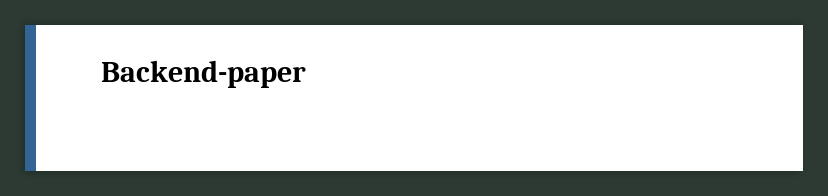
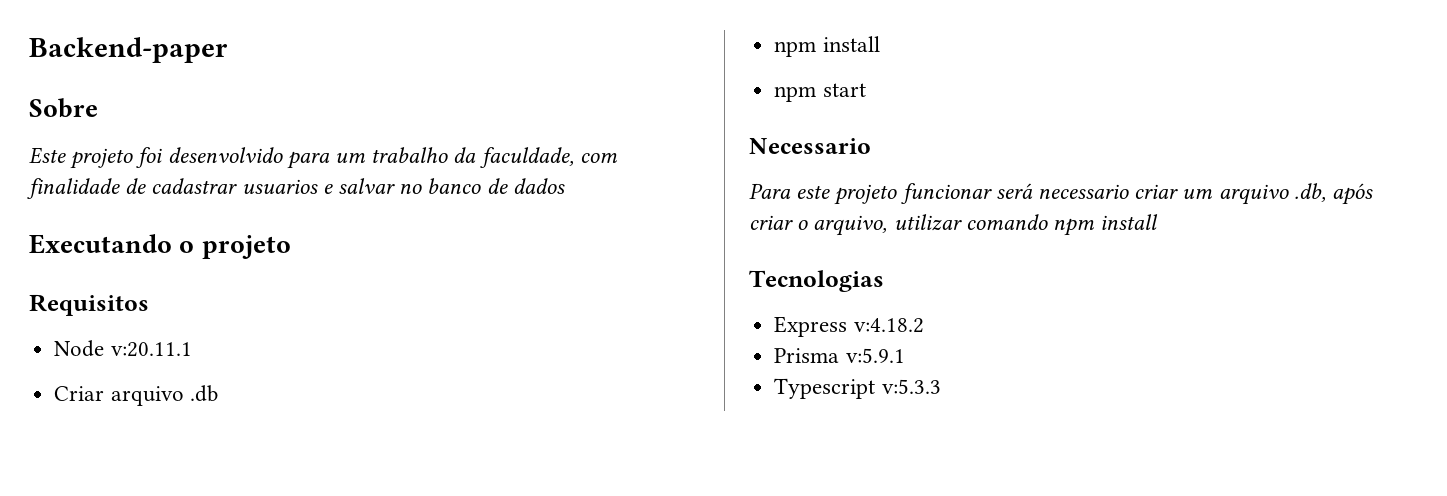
+ Sobre
+ Este projeto foi desenvolvido para um trabalho da faculdade, com finalidade de cadastrar usuarios e salvar no banco de dados
+ Executando o projeto
+ Requisitos
+ Node v:20.11.1
+ Criar arquivo .db
+ npm install
+ npm start
+ Necessario
+ Para este projeto funcionar será necessario criar um arquivo .db, após criar o arquivo, utilizar comando npm install
+ Tecnologias
+ Express v:4.18.2
+ Prisma v:5.9.1
+ Typescript v:5.3.3

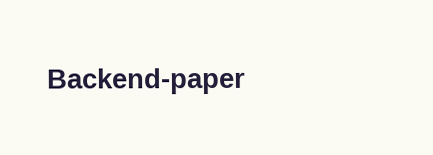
- Sobre
- Este projeto foi desenvolvido para um trabalho da faculdade, com finalidade de cadastrar usuarios e salvar no banco de dados
- Executando o projeto
- Requisitos
- Node v:20.11.1
- Criar arquivo .db
- npm install
- npm start
- Necessario
- Para este projeto funcionar será necessario criar um arquivo .db, após criar o arquivo, utilizar comando npm install
- Tecnologias
- Express v:4.18.2
- Prisma v:5.9.1
- Typescript v:5.3.3

